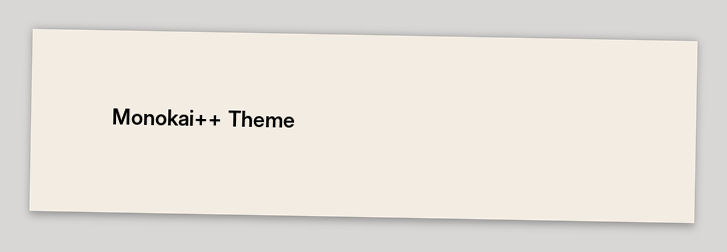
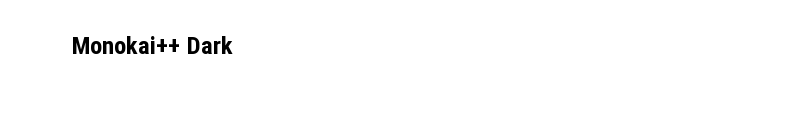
- Monokai++ Theme
+ Monokai++ Dark

